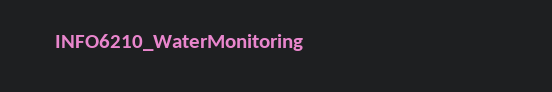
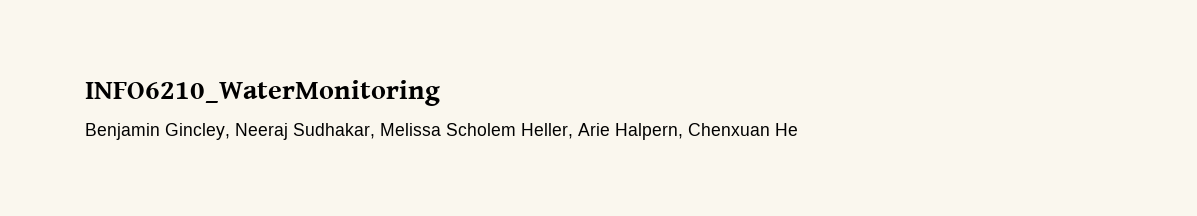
+ Benjamin Gincley, Neeraj Sudhakar, Melissa Scholem Heller, Arie Halpern, Chenxuan He

